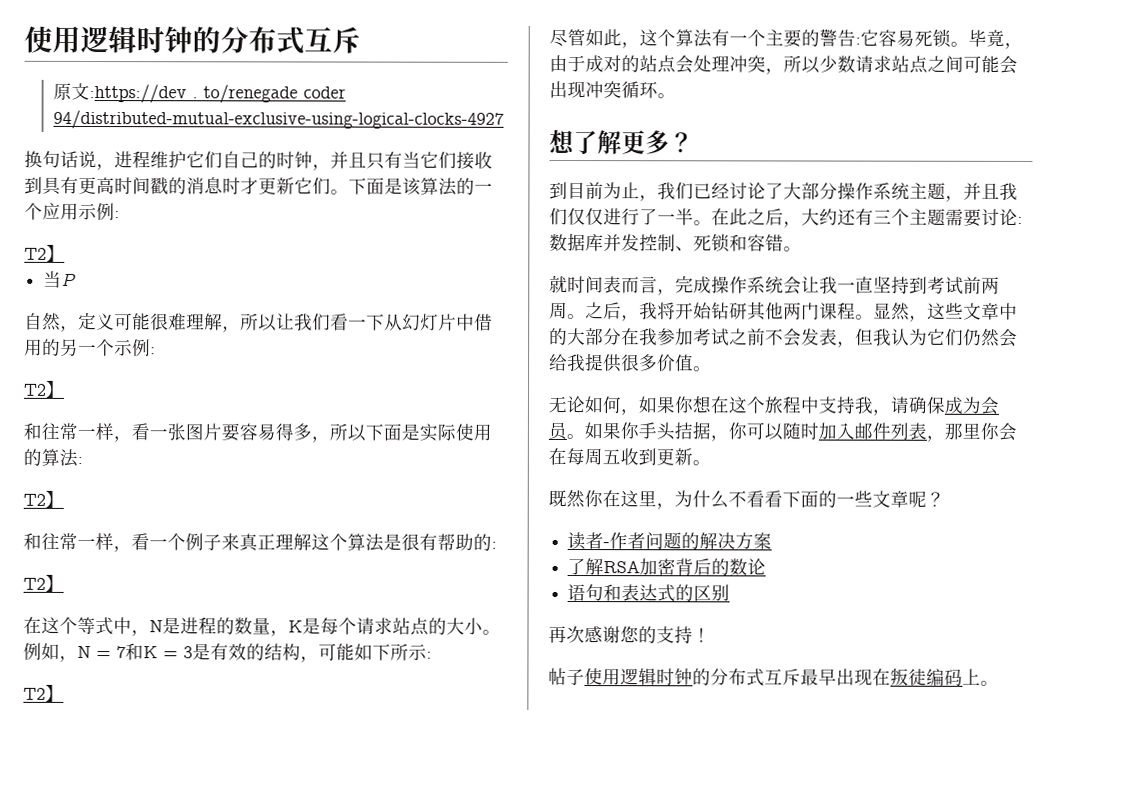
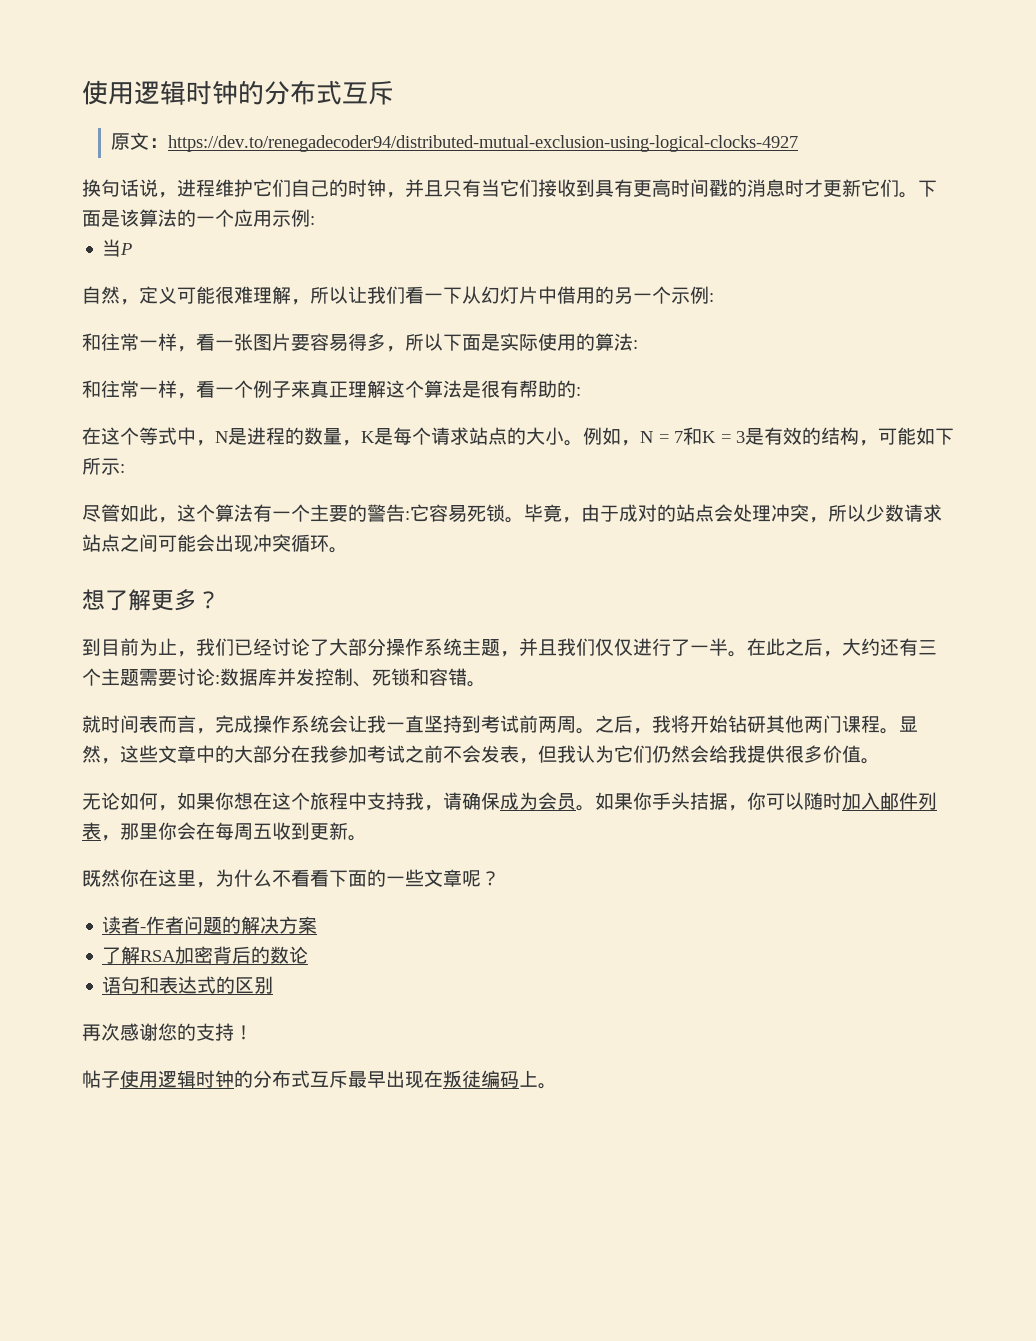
- 原文:https://dev . to/renegade coder 94/distributed-mutual-exclusive-using-logical-clocks-4927
+ 原文：https://dev.to/renegadecoder94/distributed-mutual-exclusion-using-logical-clocks-4927
  下面是该算法的一个应用示例:
- T2】
  自然，定义可能很难理解，所以让我们看一下从幻灯片中借用的另一个示例:
- T2】
  和往常一样，看一张图片要容易得多，所以下面是实际使用的算法:
- T2】
  和往常一样，看一个例子来真正理解这个算法是很有帮助的:
- T2】
  例如，N = 7和K = 3是有效的结构，可能如下所示:
- T2】

